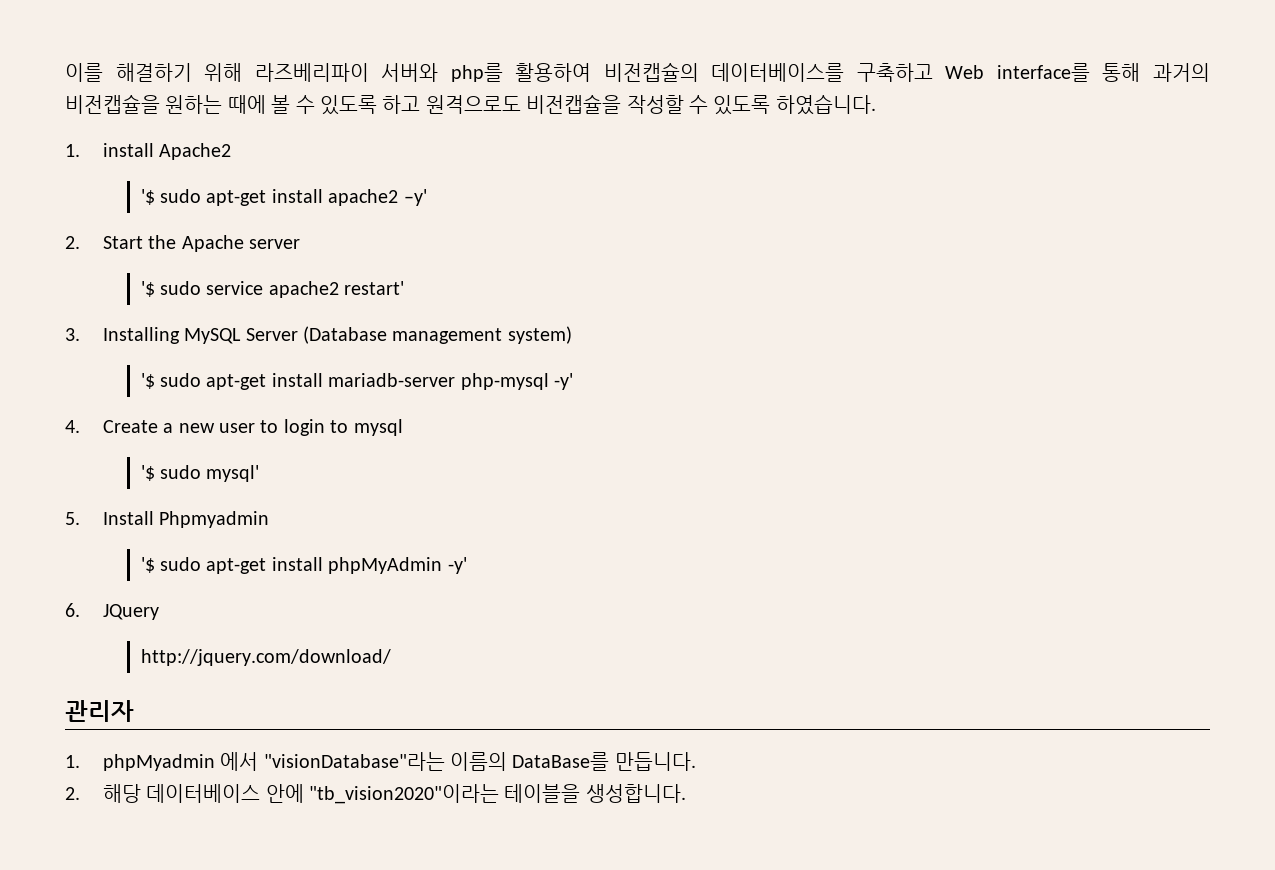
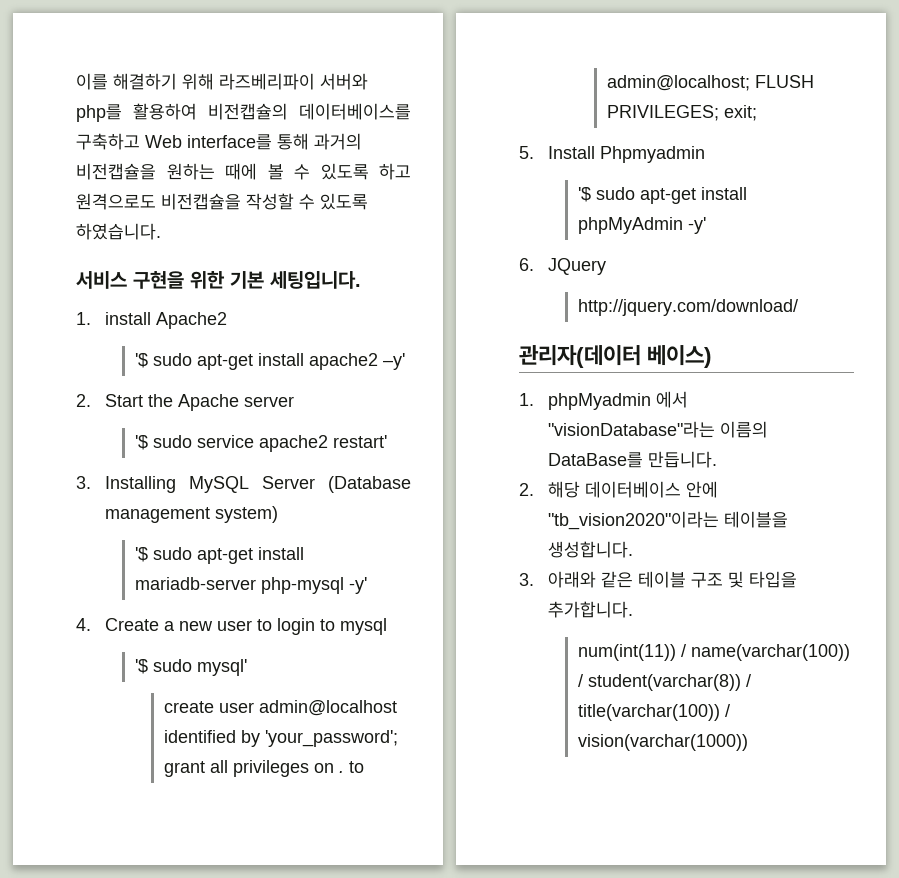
+ 서비스 구현을 위한 기본 세팅입니다.
+ create user admin@localhost identified by 'your_password'; grant all privileges on . to admin@localhost; FLUSH PRIVILEGES; exit;
- 관리자
+ 관리자(데이터 베이스)
+ 3. 아래와 같은 테이블 구조 및 타입을 추가합니다.
+ num(int(11)) / name(varchar(100)) / student(varchar(8)) / title(varchar(100)) / vision(varchar(1000))

